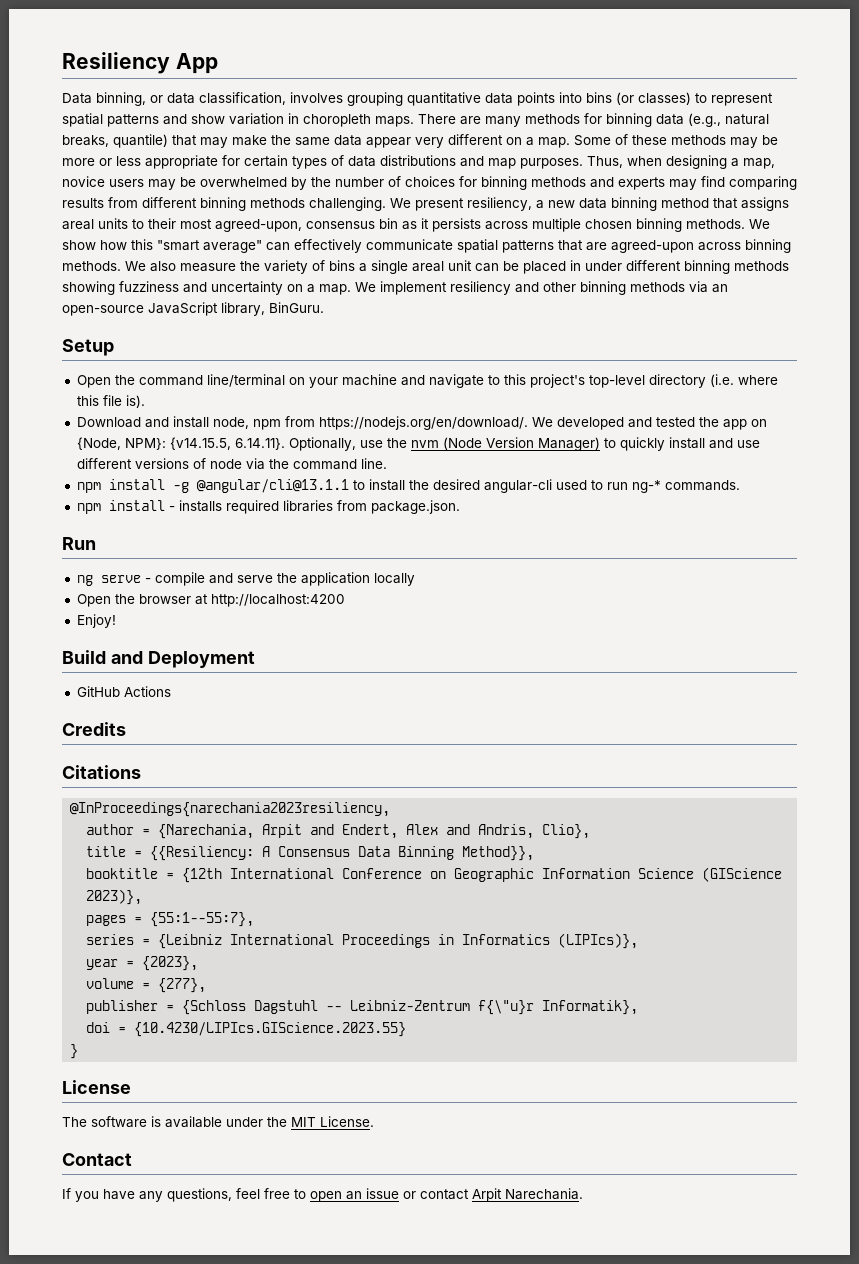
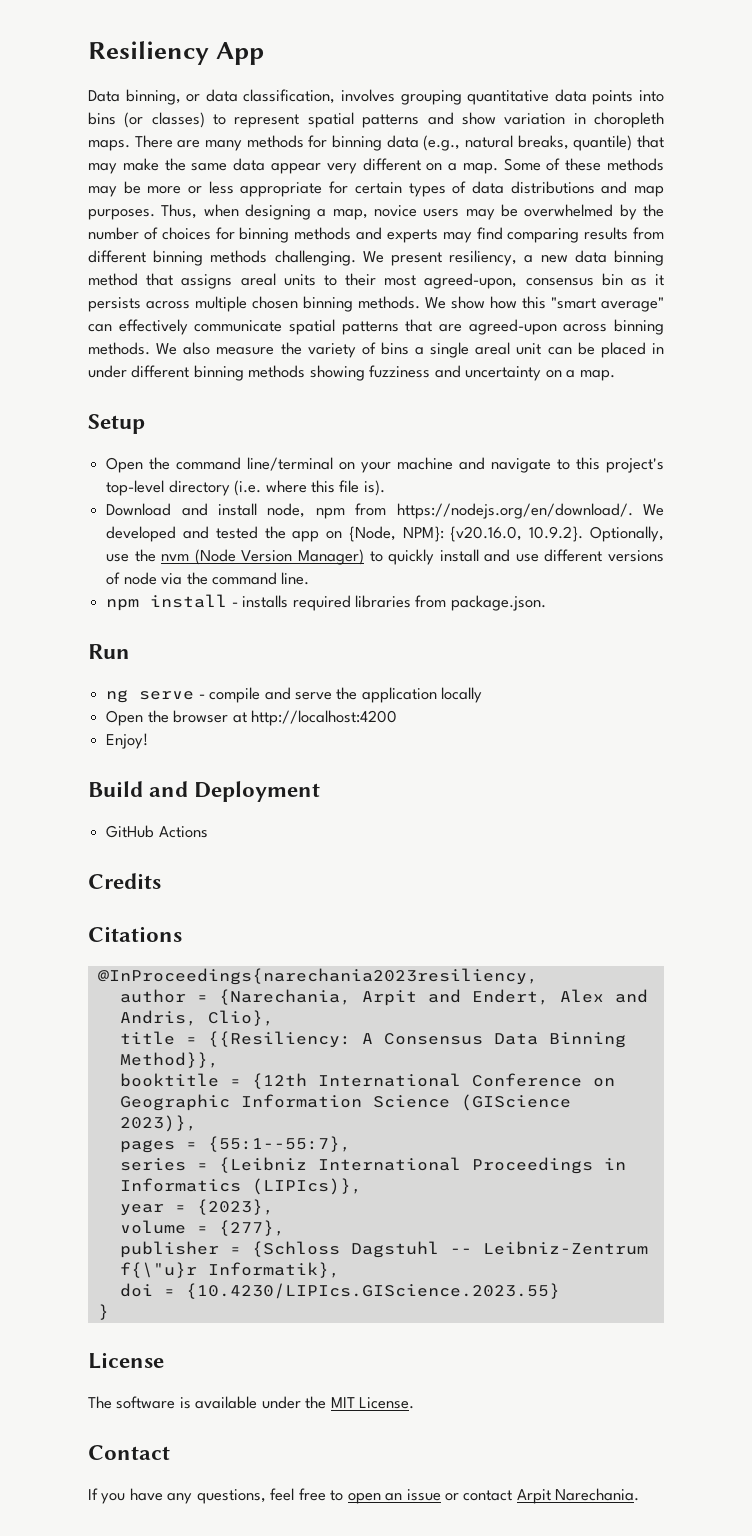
- We implement resiliency and other binning methods via an open-source JavaScript library, BinGuru.
- Download and install node, npm from https://nodejs.org/en/download/. We developed and tested the app on {Node, NPM}: {v14.15.5, 6.14.11}. Optionally, use the nvm (Node Version Manager) to quickly install and use different versions of node via the command line.
+ Download and install node, npm from https://nodejs.org/en/download/. We developed and tested the app on {Node, NPM}: {v20.16.0, 10.9.2}. Optionally, use the nvm (Node Version Manager) to quickly install and use different versions of node via the command line.
- npm install -g @angular/cli@13.1.1 to install the desired angular-cli used to run ng-* commands.

